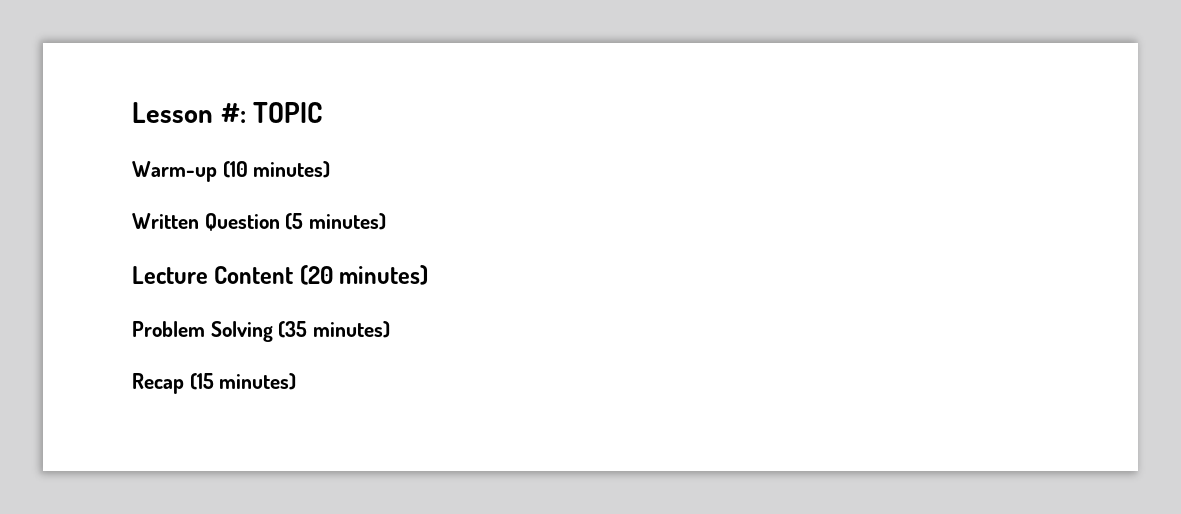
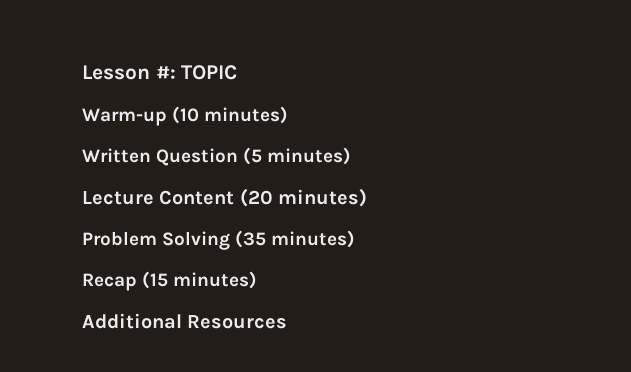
+ Additional Resources

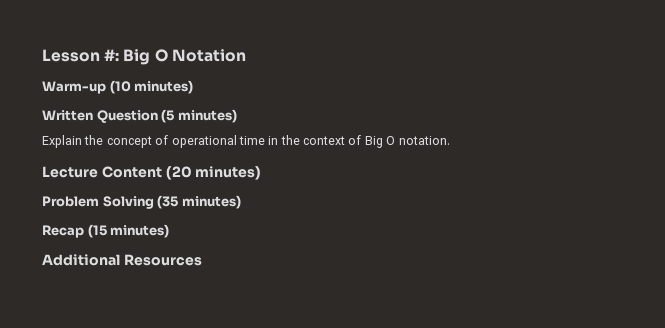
- Lesson #: TOPIC
+ Lesson #: Big O Notation
+ Explain the concept of operational time in the context of Big O notation.

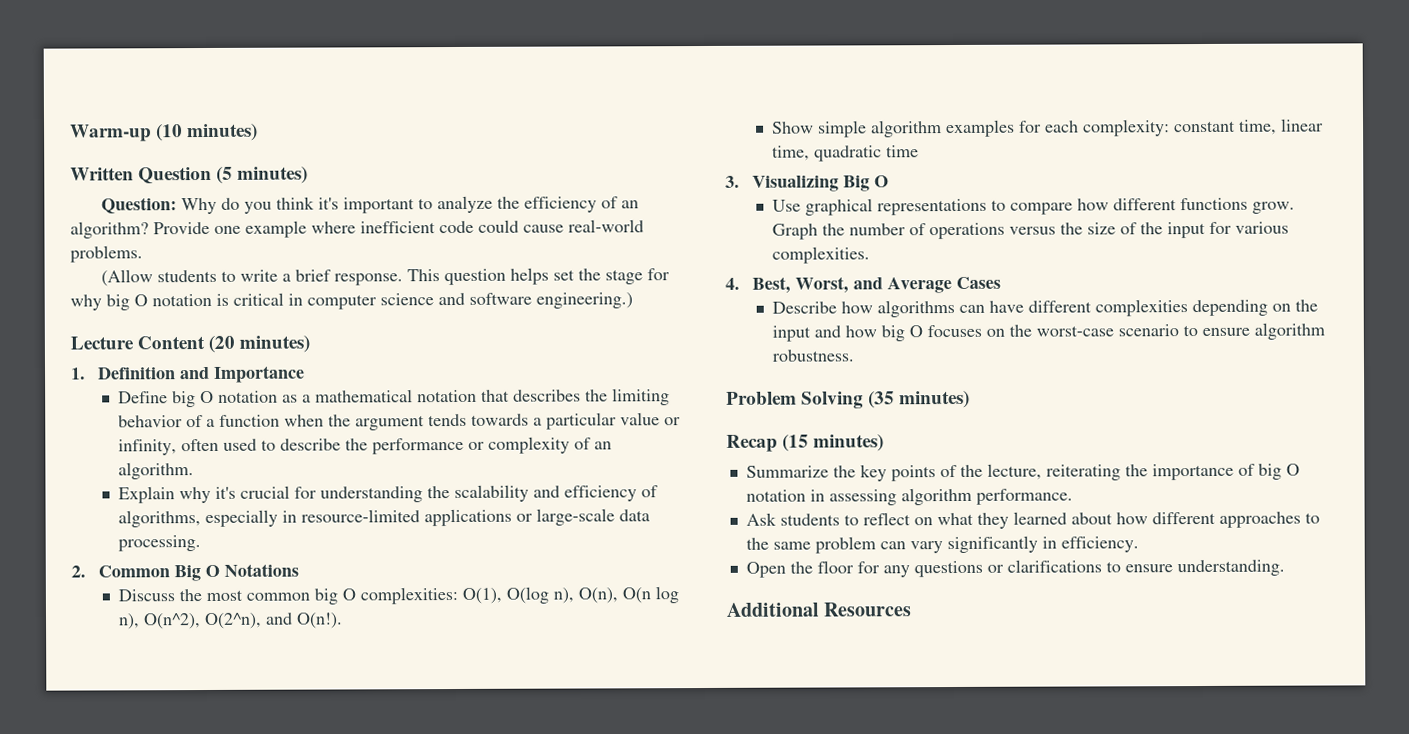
- Lesson #: Big O Notation
- Explain the concept of operational time in the context of Big O notation.
+ Question: Why do you think it's important to analyze the efficiency of an algorithm? Provide one example where inefficient code could cause real-world problems.
+ (Allow students to write a brief response. This question helps set the stage for why big O notation is critical in computer science and software engineering.)
  Lecture Content (20 minutes)
+ 1. Definition and Importance
+ Define big O notation as a mathematical notation that describes the limiting behavior of a function when the argument tends towards a particular value or infinity, often used to describe the performance or complexity of an algorithm.
+ Explain why it's crucial for understanding the scalability and efficiency of algorithms, especially in resource-limited applications or large-scale data processing.
+ 2. Common Big O Notations
+ Discuss the most common big O complexities: O(1), O(log n), O(n), O(n log n), O(n^2), O(2^n), and O(n!).
+ Show simple algorithm examples for each complexity: constant time, linear time, quadratic time
+ 3. Visualizing Big O
+ Use graphical representations to compare how different functions grow. Graph the number of operations versus the size of the input for various complexities.
+ 4. Best, Worst, and Average Cases
+ Describe how algorithms can have different complexities depending on the input and how big O focuses on the worst-case scenario to ensure algorithm robustness.
+ Summarize the key points of the lecture, reiterating the importance of big O notation in assessing algorithm performance.
+ Ask students to reflect on what they learned about how different approaches to the same problem can vary significantly in efficiency.
+ Open the floor for any questions or clarifications to ensure understanding.

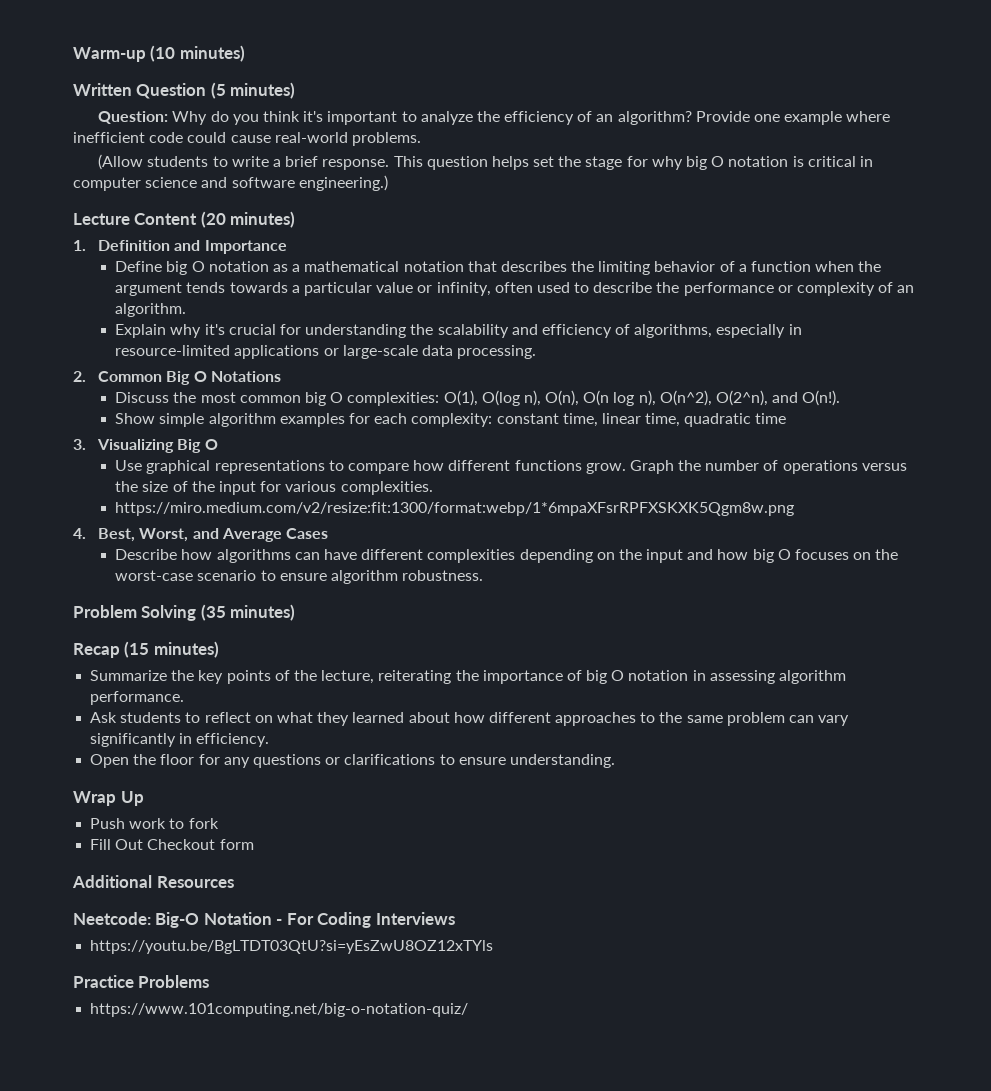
+ https://miro.medium.com/v2/resize:fit:1300/format:webp/1*6mpaXFsrRPFXSKXK5Qgm8w.png
+ Wrap Up
+ Push work to fork
+ Fill Out Checkout form
  Additional Resources
+ Neetcode: Big-O Notation - For Coding Interviews
+ https://youtu.be/BgLTDT03QtU?si=yEsZwU8OZ12xTYls
+ Practice Problems
+ https://www.101computing.net/big-o-notation-quiz/

